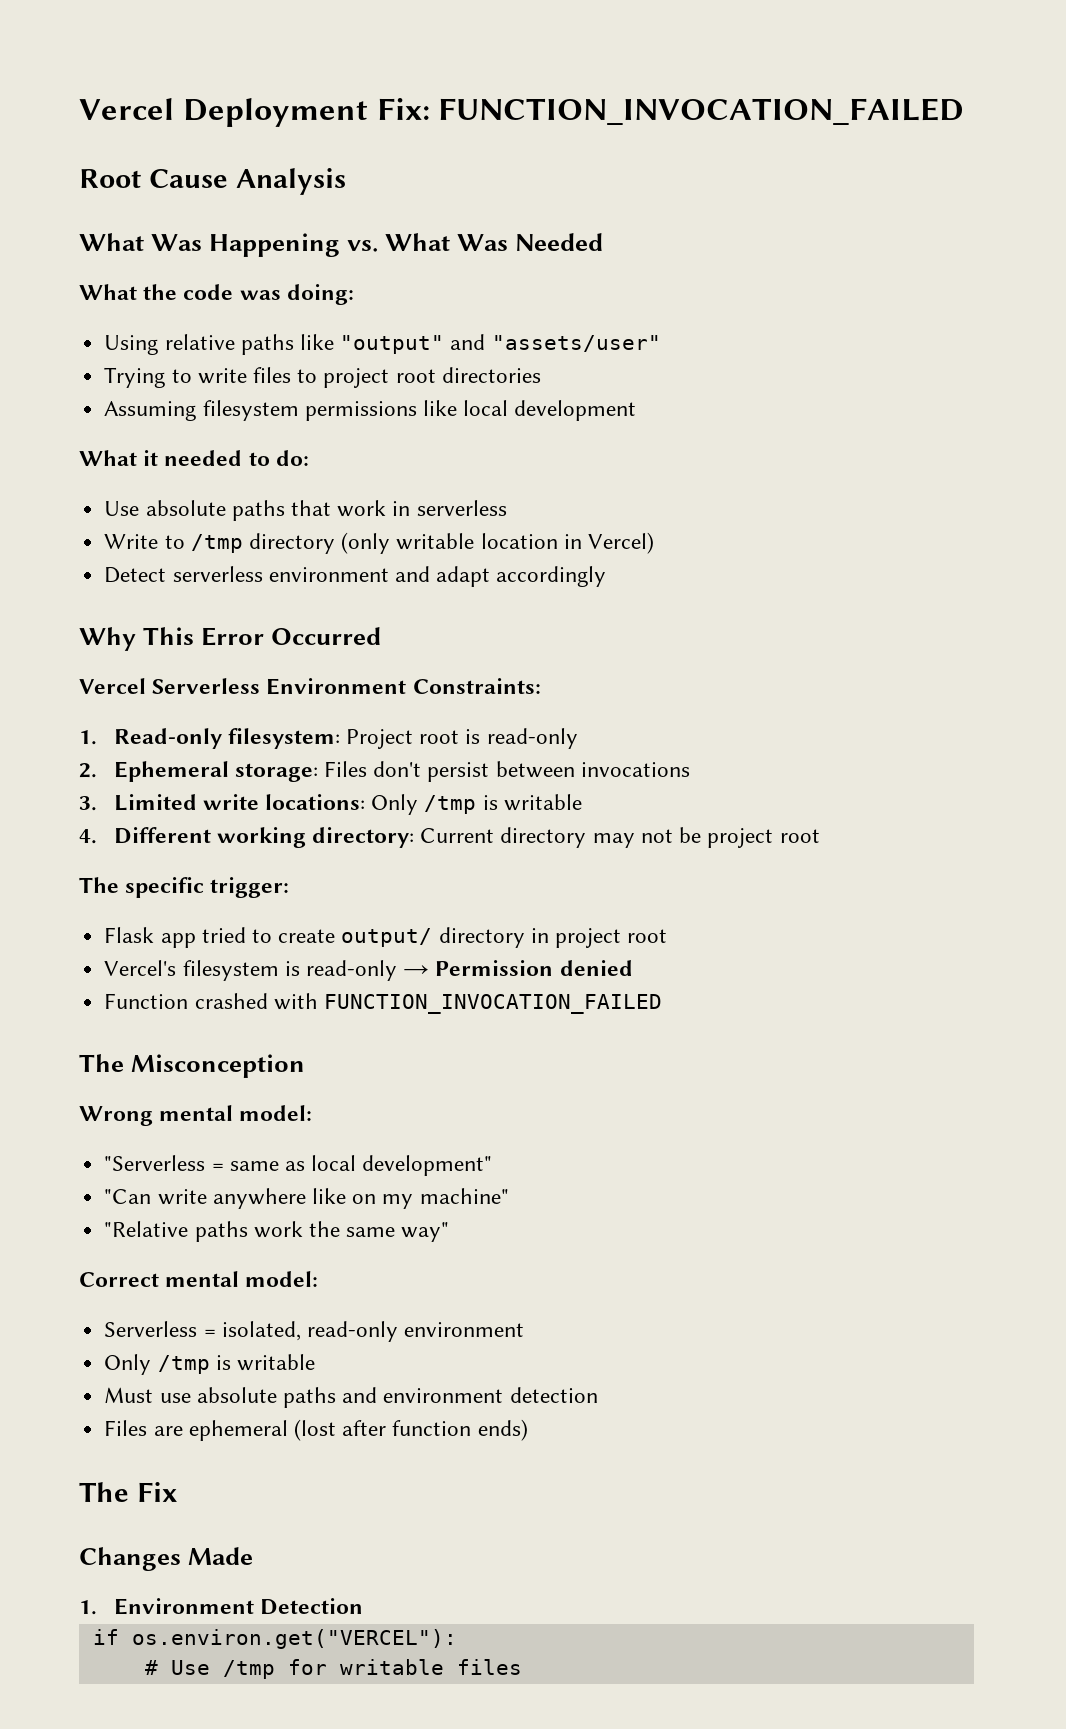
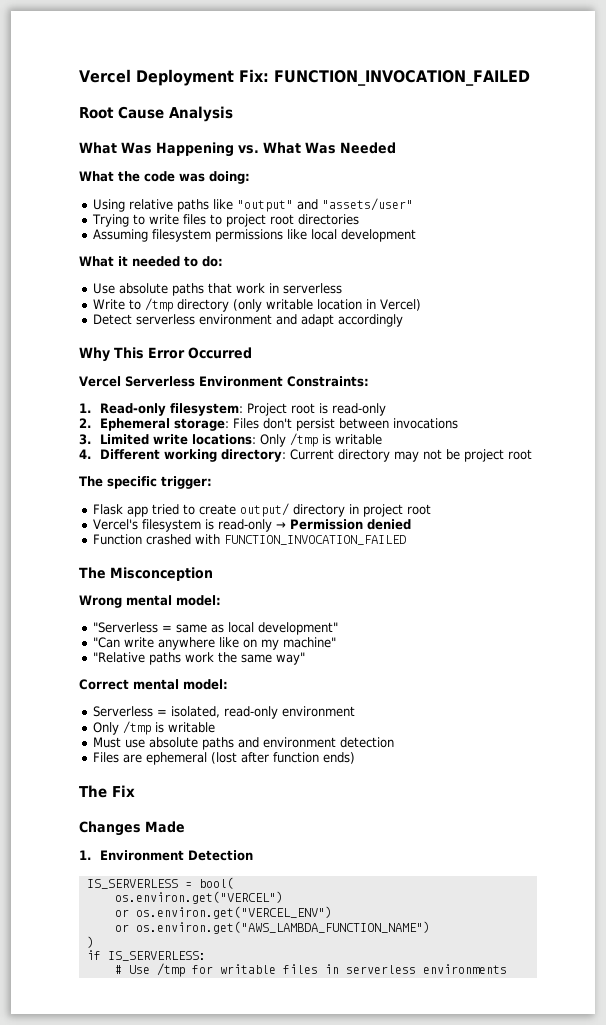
+ IS_SERVERLESS = bool(
+ os.environ.get("VERCEL")
+ or os.environ.get("VERCEL_ENV")
+ or os.environ.get("AWS_LAMBDA_FUNCTION_NAME")
+ )
- if os.environ.get("VERCEL"):
+ if IS_SERVERLESS:
- # Use /tmp for writable files
+ # Use /tmp for writable files in serverless environments

